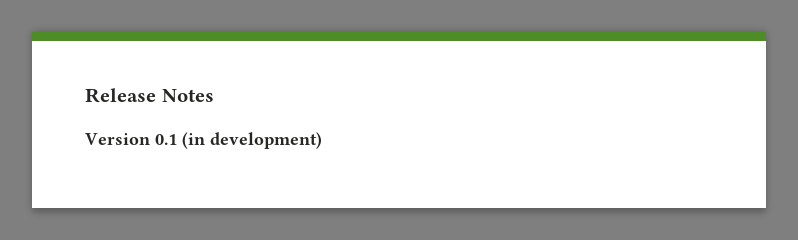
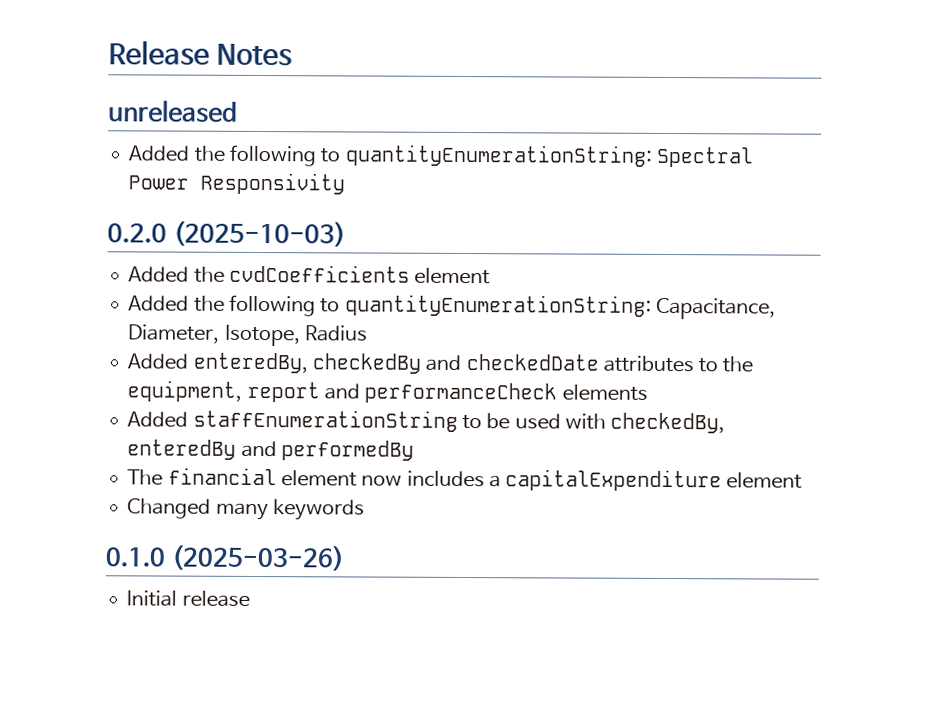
- Version 0.1 (in development)
+ unreleased
+ Added the following to quantityEnumerationString: Spectral Power Responsivity
+ 0.2.0 (2025-10-03)
+ Added the cvdCoefficients element
+ Added the following to quantityEnumerationString: Capacitance, Diameter, Isotope, Radius
+ Added enteredBy, checkedBy and checkedDate attributes to the equipment, report and performanceCheck elements
+ Added staffEnumerationString to be used with checkedBy, enteredBy and performedBy
+ The financial element now includes a capitalExpenditure element
+ Changed many keywords
+ 0.1.0 (2025-03-26)
+ Initial release

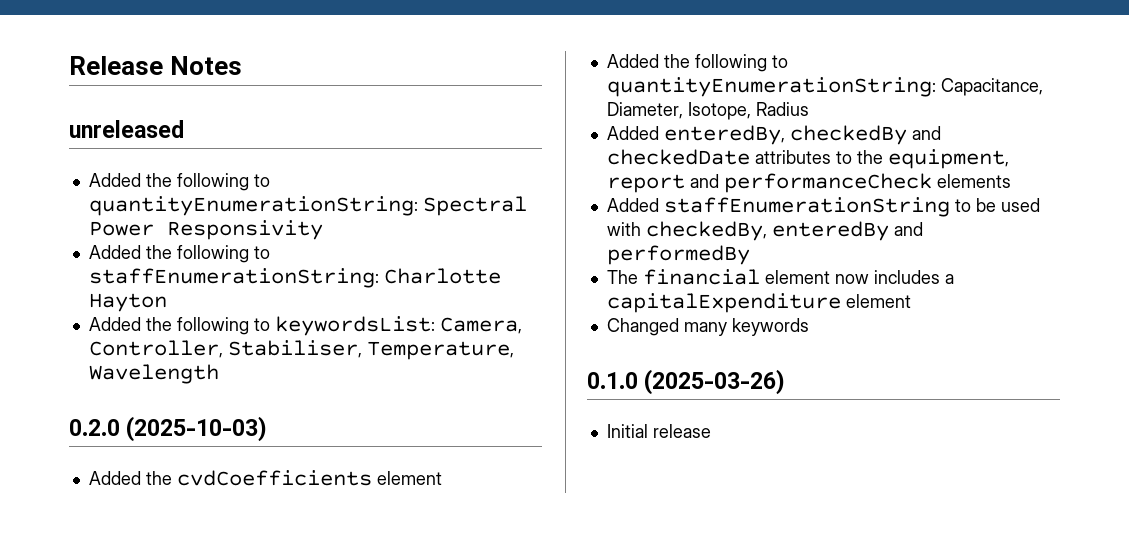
+ Added the following to staffEnumerationString: Charlotte Hayton
+ Added the following to keywordsList: Camera, Controller, Stabiliser, Temperature, Wavelength

